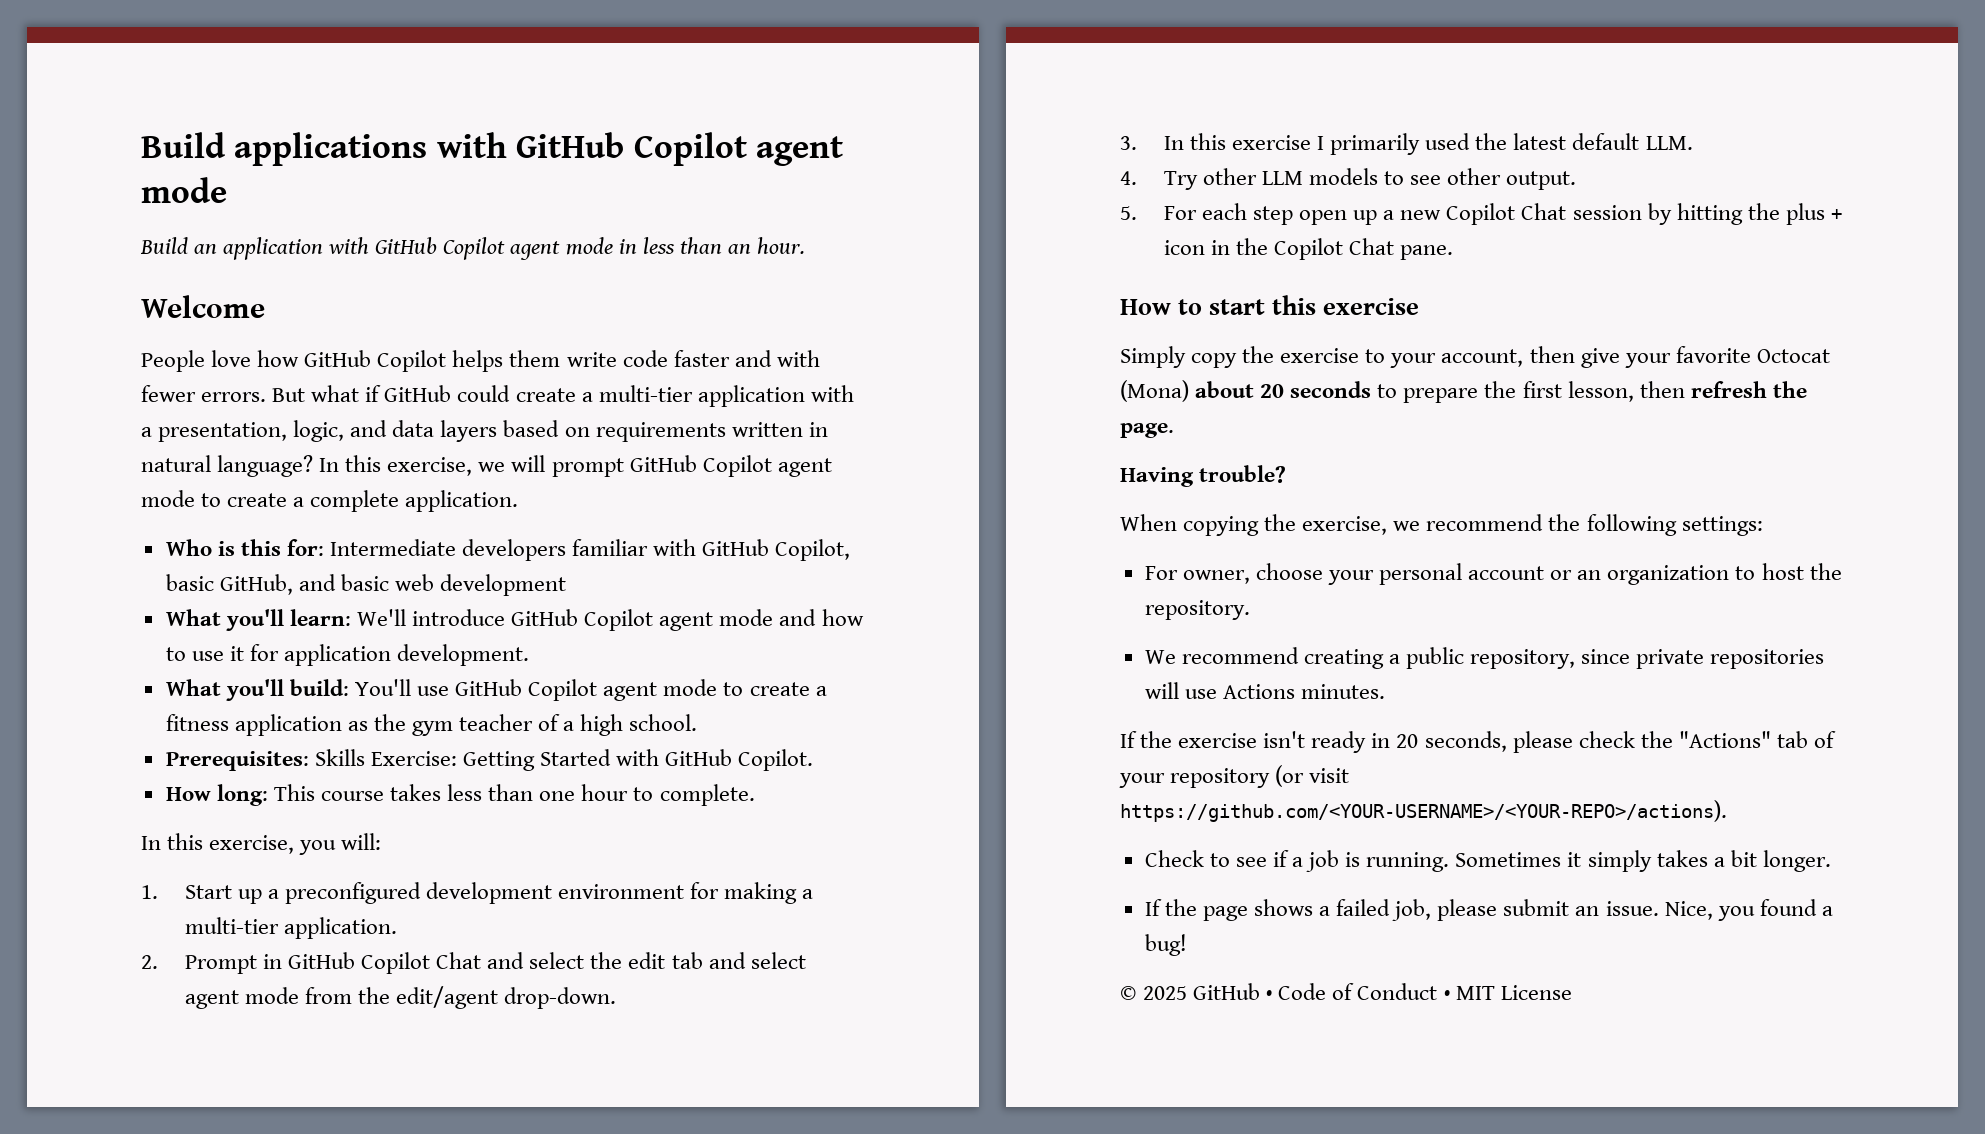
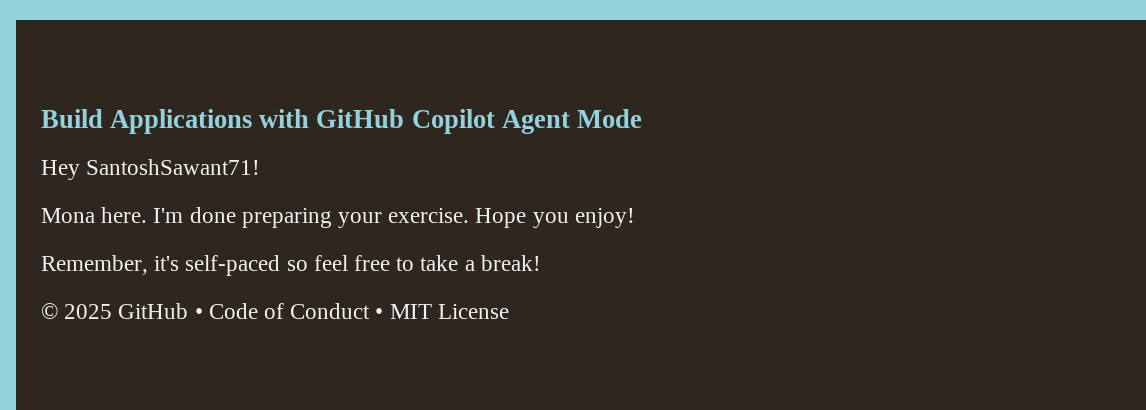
- Build applications with GitHub Copilot agent mode
- Build an application with GitHub Copilot agent mode in less than an hour.
- Welcome
- People love how GitHub Copilot helps them write code faster and with fewer errors. But what if GitHub could create a multi-tier application with a presentation, logic, and data layers based on requirements written in natural language? In this exercise, we will prompt GitHub Copilot agent mode to create a complete application.
- Who is this for: Intermediate developers familiar with GitHub Copilot, basic GitHub, and basic web development
- What you'll learn: We'll introduce GitHub Copilot agent mode and how to use it for application development.
- What you'll build: You'll use GitHub Copilot agent mode to create a fitness application as the gym teacher of a high school.
- Prerequisites: Skills Exercise: Getting Started with GitHub Copilot.
- How long: This course takes less than one hour to complete.
- In this exercise, you will:
- 1. Start up a preconfigured development environment for making a multi-tier application.
- 2. Prompt in GitHub Copilot Chat and select the edit tab and select agent mode from the edit/agent drop-down.
- 3. In this exercise I primarily used the latest default LLM.
- 4. Try other LLM models to see other output.
- 5. For each step open up a new Copilot Chat session by hitting the plus + icon in the Copilot Chat pane.
- How to start this exercise
- Simply copy the exercise to your account, then give your favorite Octocat (Mona) about 20 seconds to prepare the first lesson, then refresh the page.
- Having trouble?
- When copying the exercise, we recommend the following settings:
- For owner, choose your personal account or an organization to host the repository.
- We recommend creating a public repository, since private repositories will use Actions minutes.
- If the exercise isn't ready in 20 seconds, please check the "Actions" tab of your repository (or visit https://github.com/<YOUR-USERNAME>/<YOUR-REPO>/actions).
- Check to see if a job is running. Sometimes it simply takes a bit longer.
- If the page shows a failed job, please submit an issue. Nice, you found a bug!
+ Build Applications with GitHub Copilot Agent Mode
+ Hey SantoshSawant71!
+ Mona here. I'm done preparing your exercise. Hope you enjoy!
+ Remember, it's self-paced so feel free to take a break!

